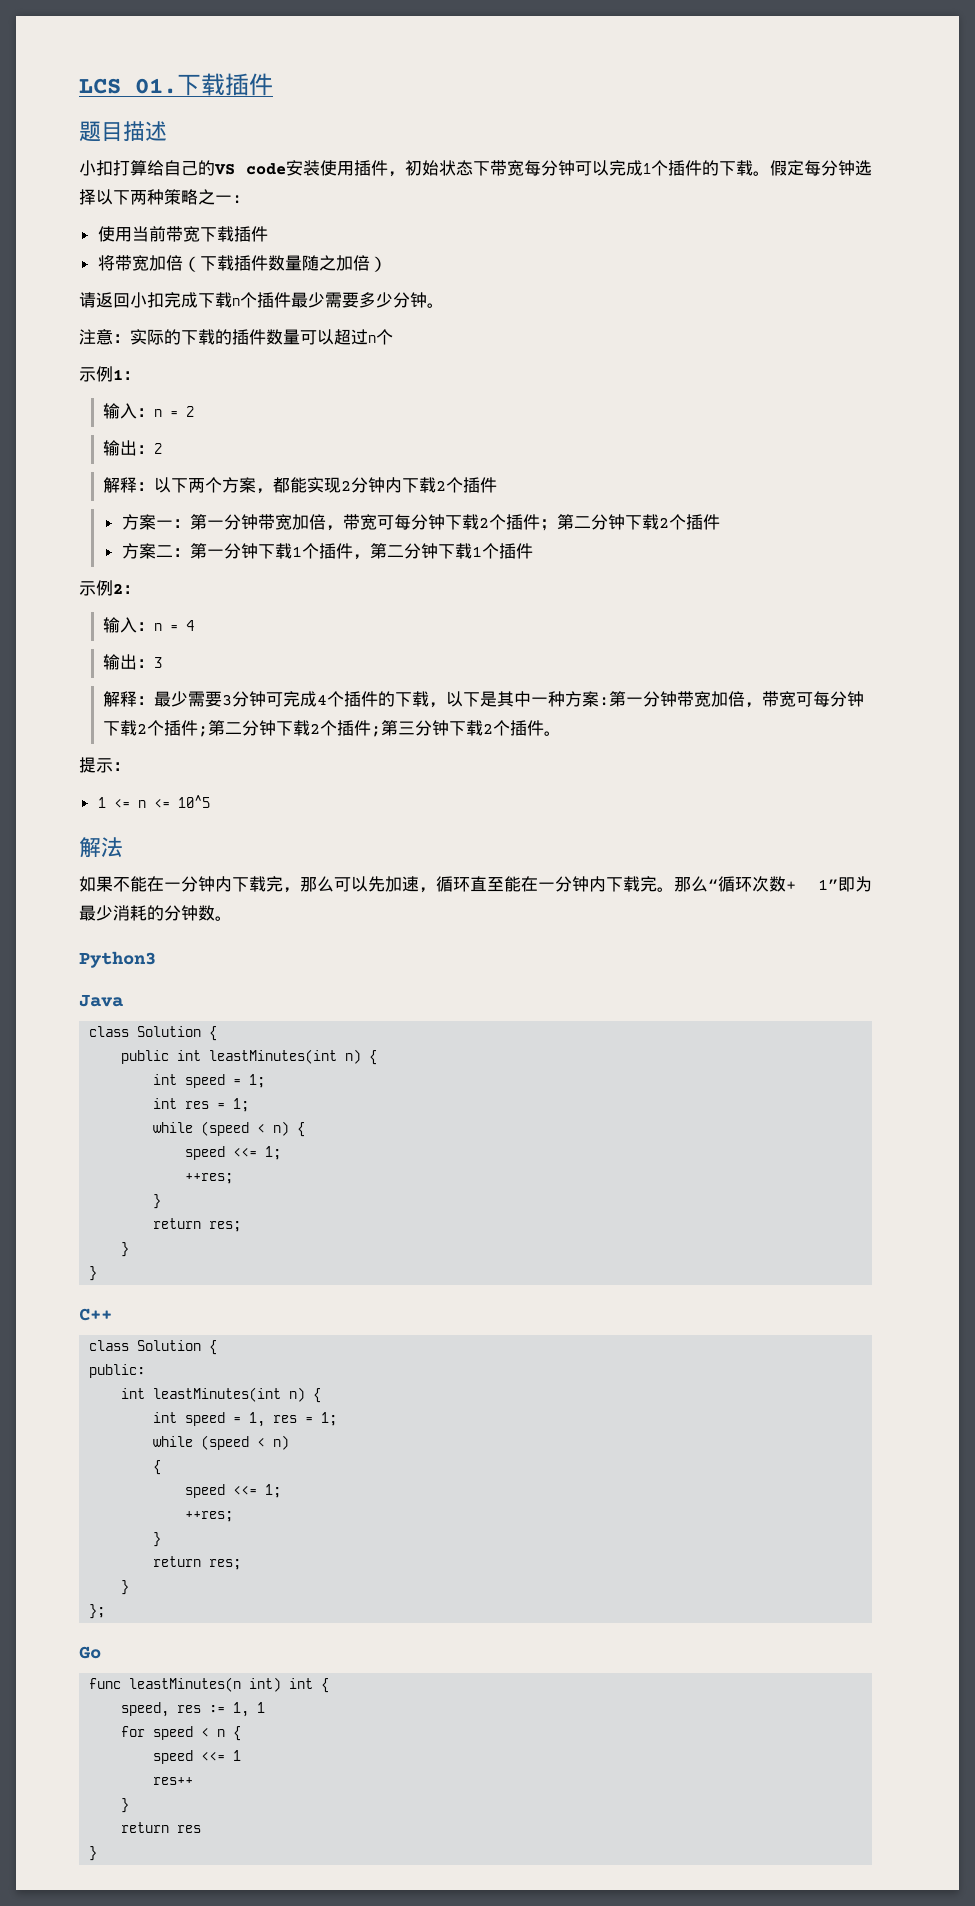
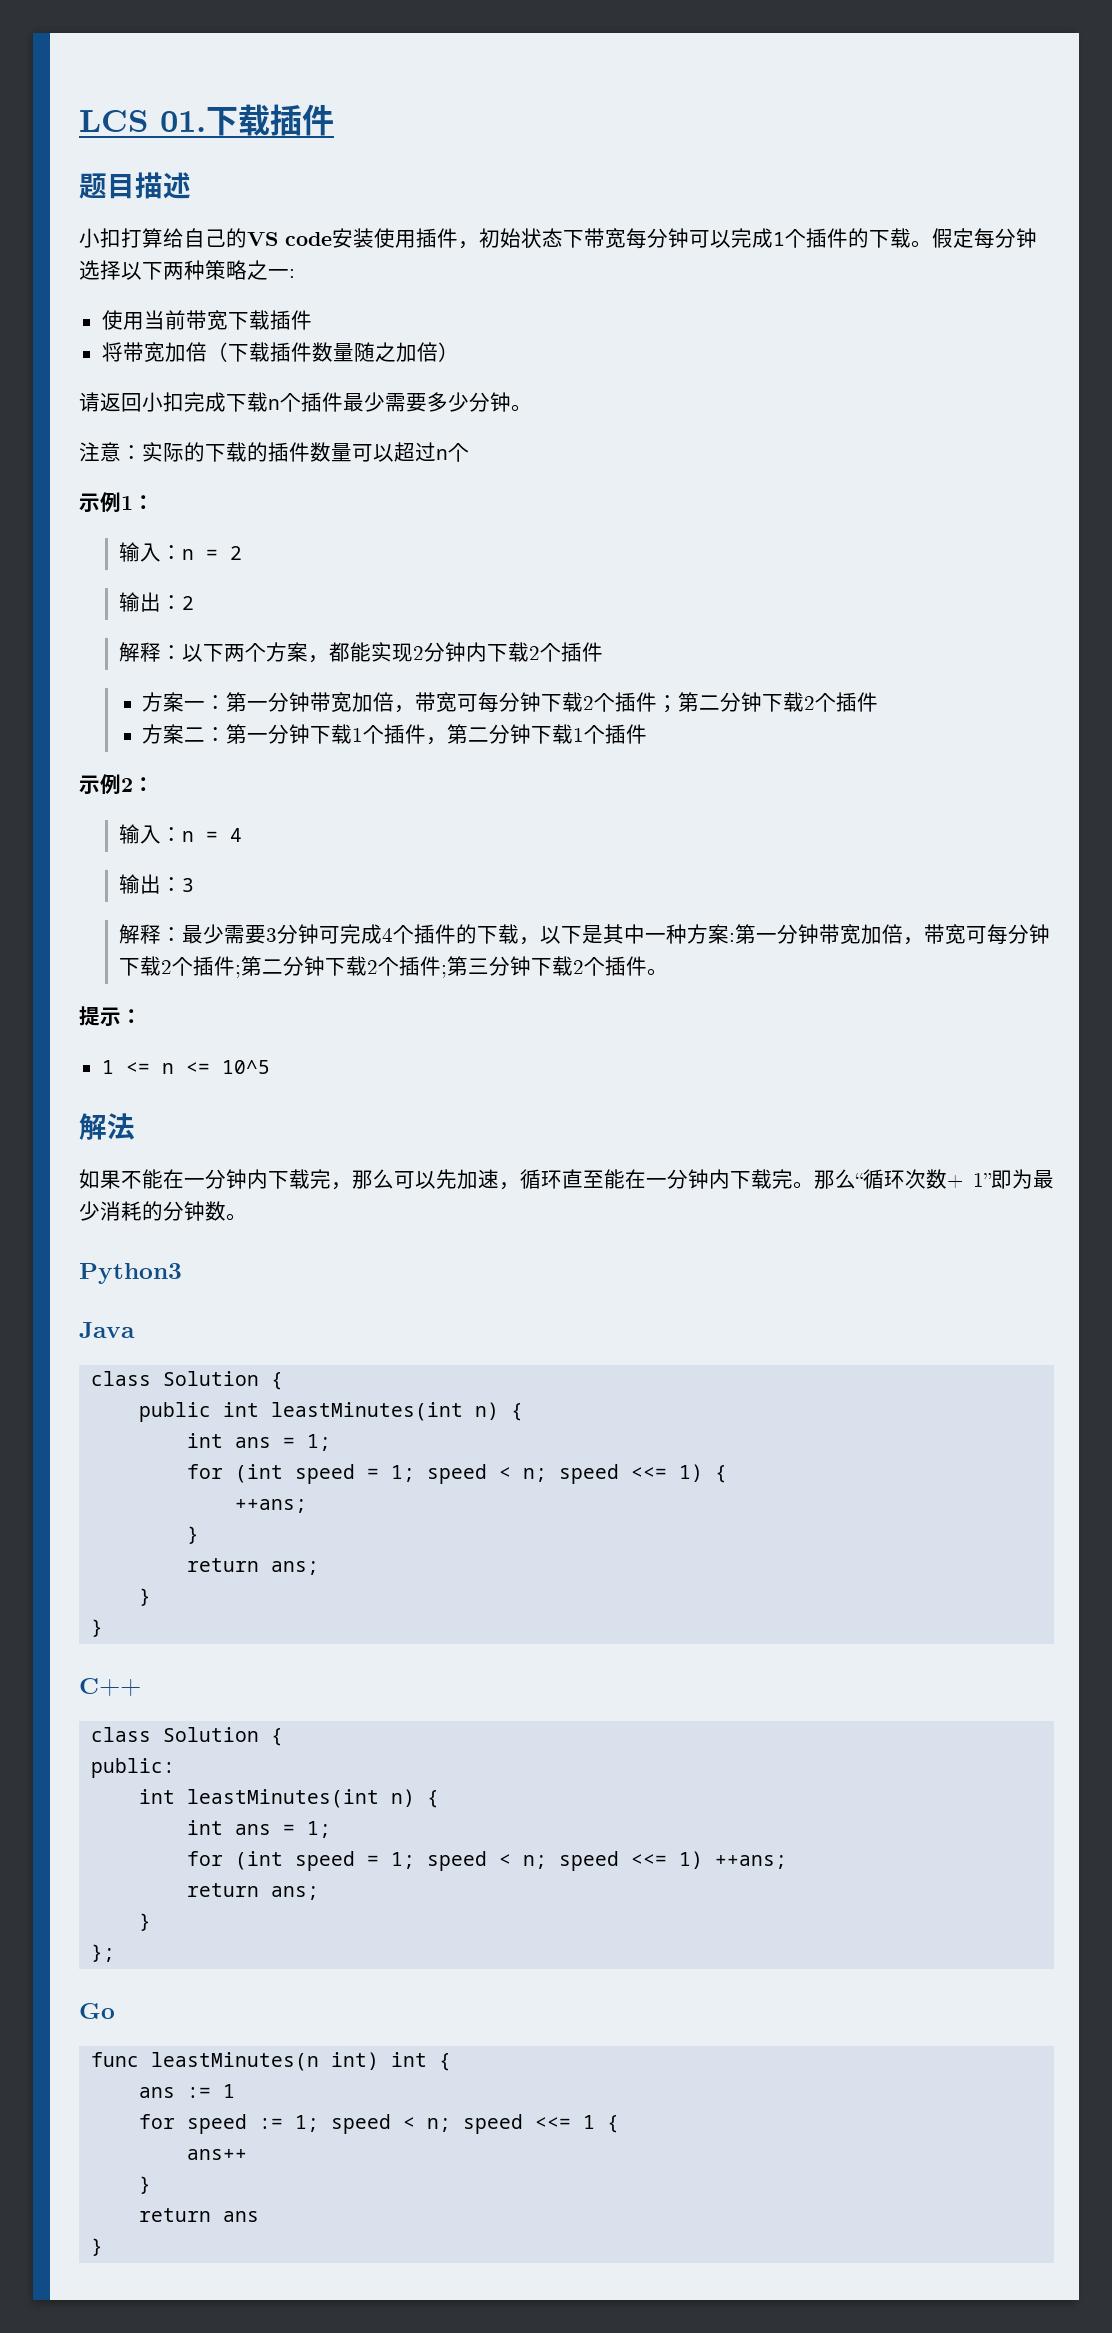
  public int leastMinutes(int n) {
- int speed = 1;
- int res = 1;
- while (speed < n) {
- speed <<= 1;
- ++res;
+ int ans = 1;
+ for (int speed = 1; speed < n; speed <<= 1) {
+ ++ans;
  }
- return res;
+ return ans;
  public:
  int leastMinutes(int n) {
- int speed = 1, res = 1;
- while (speed < n)
- {
- speed <<= 1;
- ++res;
- }
- return res;
+ int ans = 1;
+ for (int speed = 1; speed < n; speed <<= 1) ++ans;
+ return ans;
- speed, res := 1, 1
+ ans := 1
- for speed < n {
- speed <<= 1
- res++
+ for speed := 1; speed < n; speed <<= 1 {
+ ans++
  }
- return res
+ return ans

